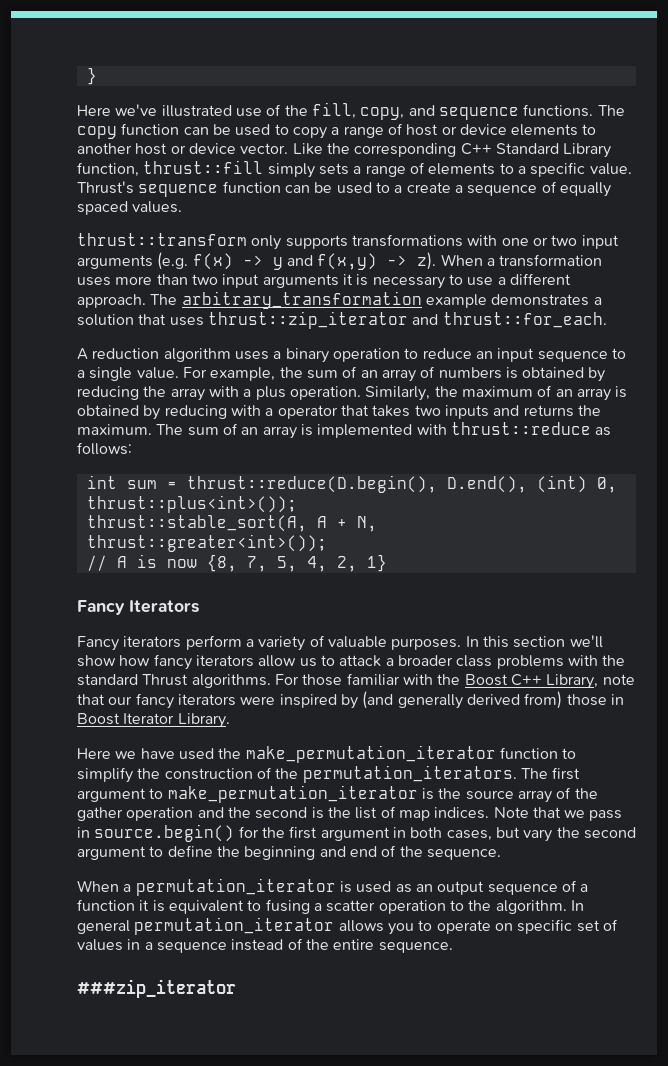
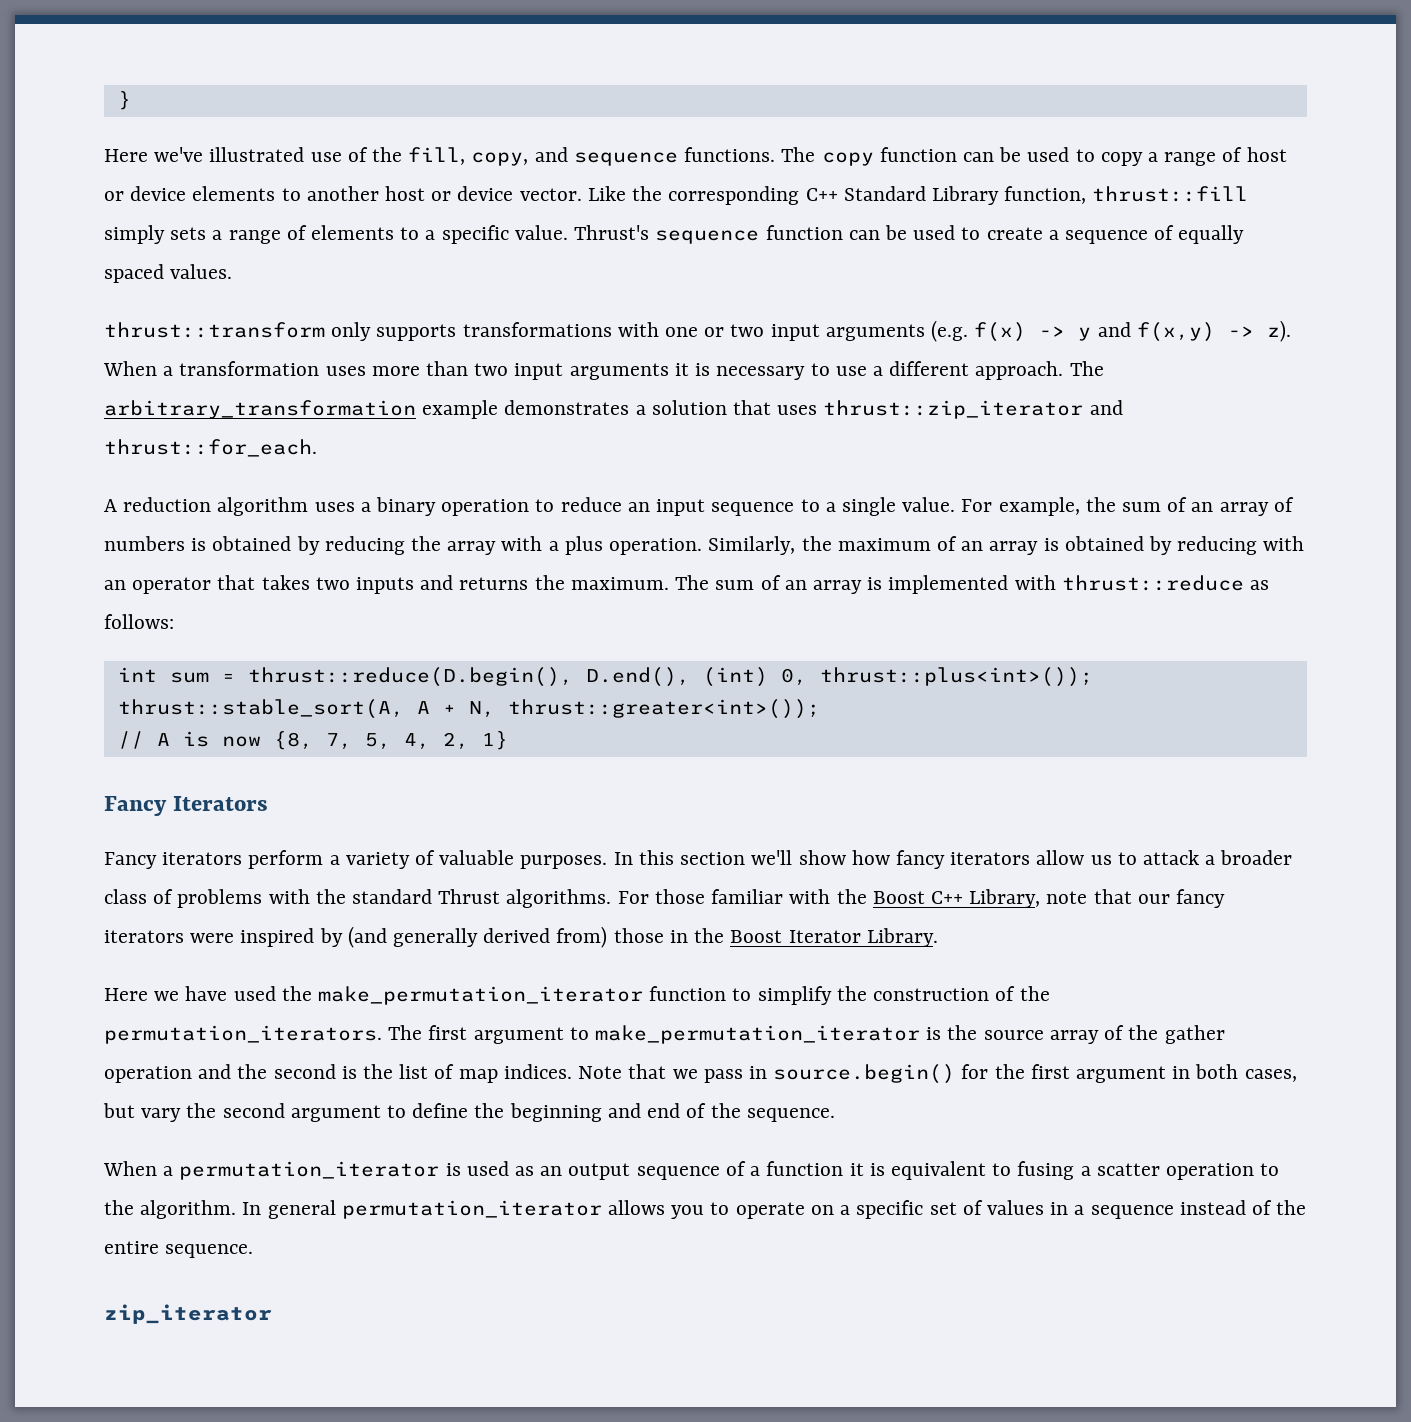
- Thrust's sequence function can be used to a create a sequence of equally spaced values.
+ Thrust's sequence function can be used to create a sequence of equally spaced values.
- Similarly, the maximum of an array is obtained by reducing with a operator that takes two inputs and returns the maximum.
+ Similarly, the maximum of an array is obtained by reducing with an operator that takes two inputs and returns the maximum.
- In this section we'll show how fancy iterators allow us to attack a broader class problems with the standard Thrust algorithms.
+ In this section we'll show how fancy iterators allow us to attack a broader class of problems with the standard Thrust algorithms.
- For those familiar with the Boost C++ Library, note that our fancy iterators were inspired by (and generally derived from) those in Boost Iterator Library.
+ For those familiar with the Boost C++ Library, note that our fancy iterators were inspired by (and generally derived from) those in the Boost Iterator Library.
- In general permutation_iterator allows you to operate on specific set of values in a sequence instead of the entire sequence.
+ In general permutation_iterator allows you to operate on a specific set of values in a sequence instead of the entire sequence.
- ###zip_iterator
+ zip_iterator

